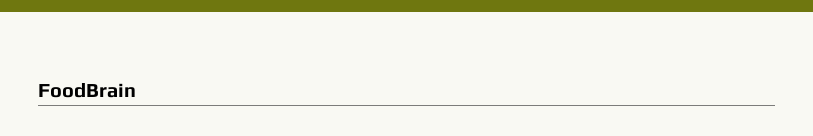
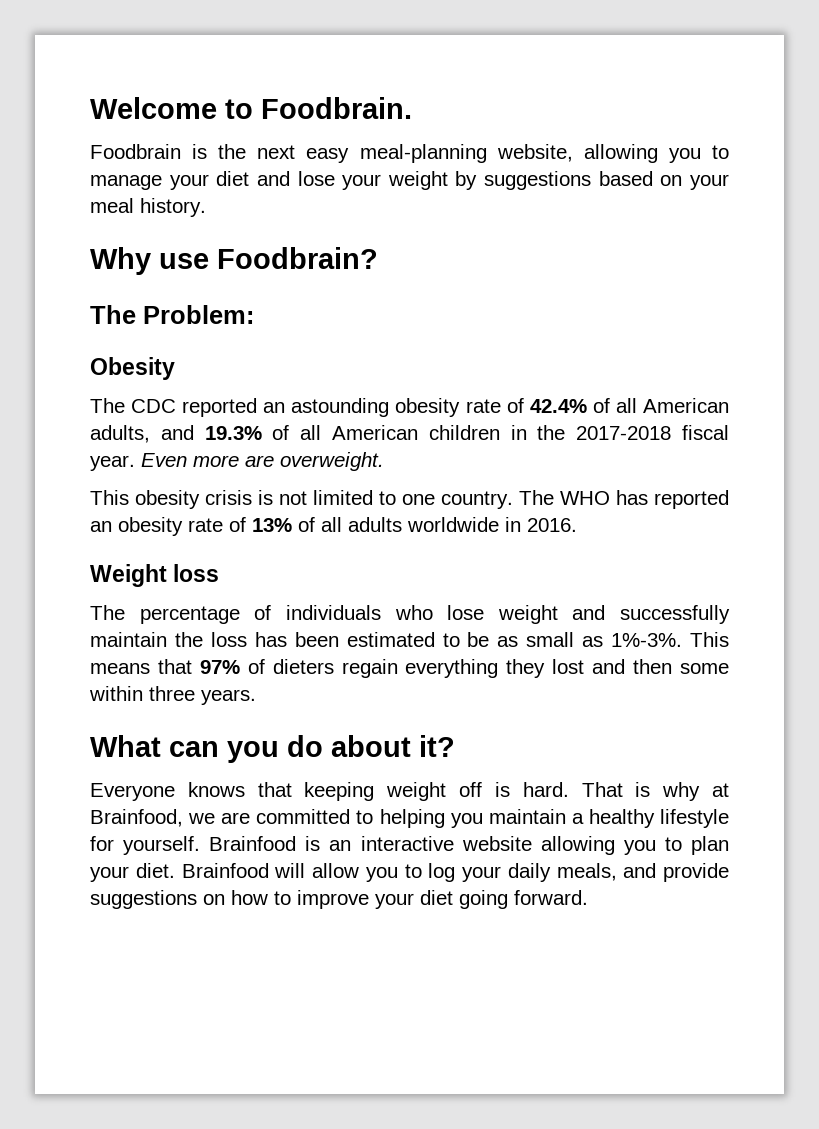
- FoodBrain
+ Welcome to Foodbrain.
+ Foodbrain is the next easy meal-planning website, allowing you to manage your diet and lose your weight by suggestions based on your meal history.
+ Why use Foodbrain?
+ The Problem:
+ Obesity
+ The CDC reported an astounding obesity rate of 42.4% of all American adults, and 19.3% of all American children in the 2017-2018 fiscal year. Even more are overweight.
+ This obesity crisis is not limited to one country. The WHO has reported an obesity rate of 13% of all adults worldwide in 2016.
+ Weight loss
+ The percentage of individuals who lose weight and successfully maintain the loss has been estimated to be as small as 1%-3%. This means that 97% of dieters regain everything they lost and then some within three years.
+ What can you do about it?
+ Everyone knows that keeping weight off is hard. That is why at Brainfood, we are committed to helping you maintain a healthy lifestyle for yourself. Brainfood is an interactive website allowing you to plan your diet. Brainfood will allow you to log your daily meals, and provide suggestions on how to improve your diet going forward.

